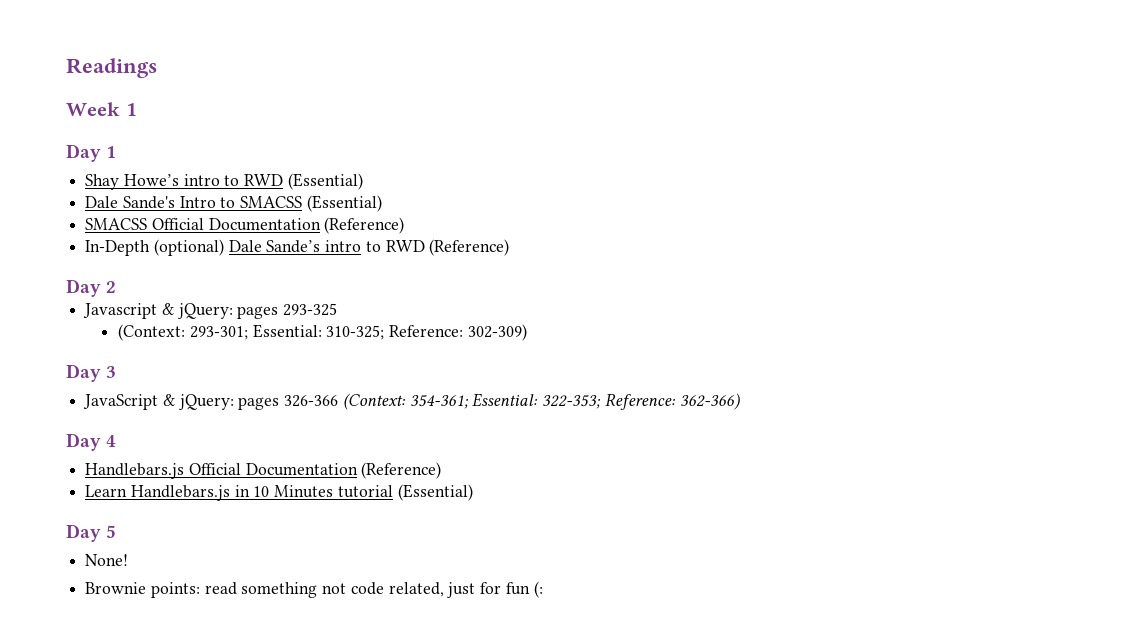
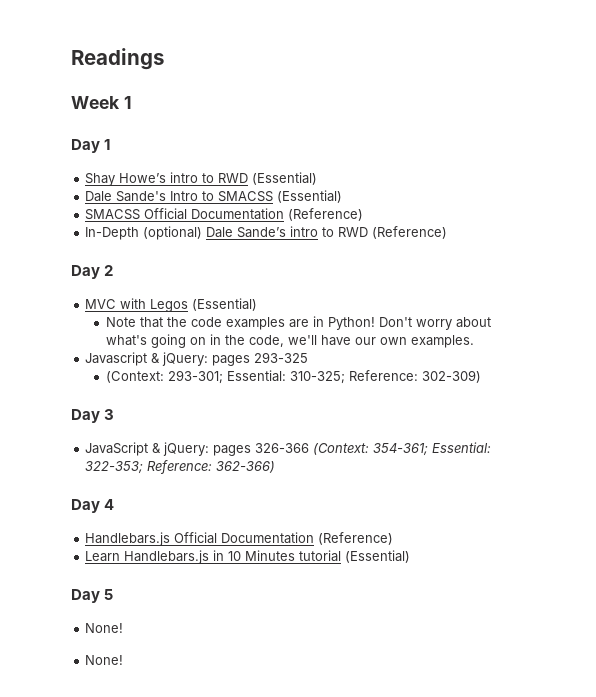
+ MVC with Legos (Essential)
+ Note that the code examples are in Python! Don't worry about what's going on in the code, we'll have our own examples.
  Day 5
  None!
- Brownie points: read something not code related, just for fun (:
+ None!

